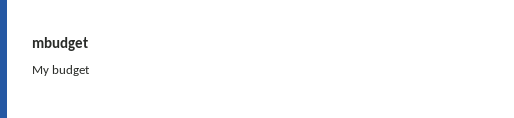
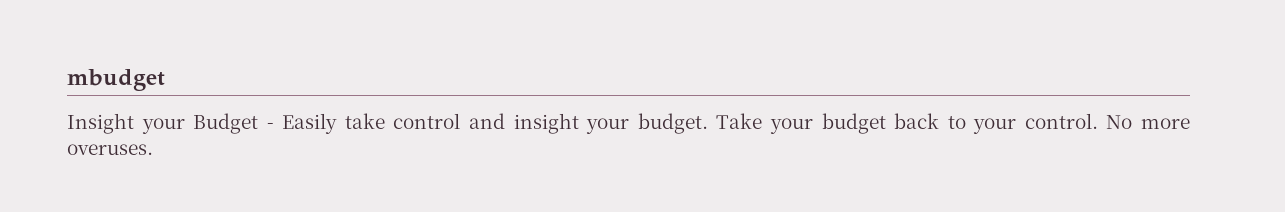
- My budget
+ Insight your Budget - Easily take control and insight your budget. Take your budget back to your control. No more overuses.

